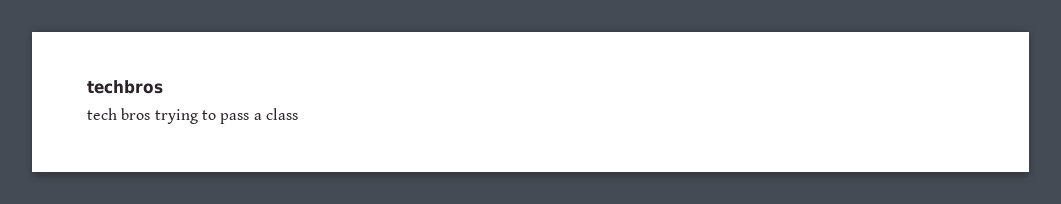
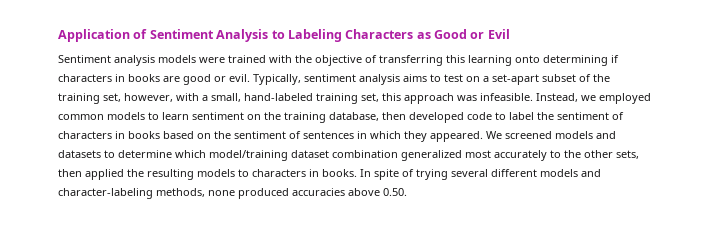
- techbros
- tech bros trying to pass a class
+ Application of Sentiment Analysis to Labeling Characters as Good or Evil
+ Sentiment analysis models were trained with the objective of transferring this learning onto determining if characters in books are good or evil. Typically, sentiment analysis aims to test on a set-apart subset of the training set, however, with a small, hand-labeled training set, this approach was infeasible. Instead, we employed common models to learn sentiment on the training database, then developed code to label the sentiment of characters in books based on the sentiment of sentences in which they appeared. We screened models and datasets to determine which model/training dataset combination generalized most accurately to the other sets, then applied the resulting models to characters in books. In spite of trying several different models and character-labeling methods, none produced accuracies above 0.50.

